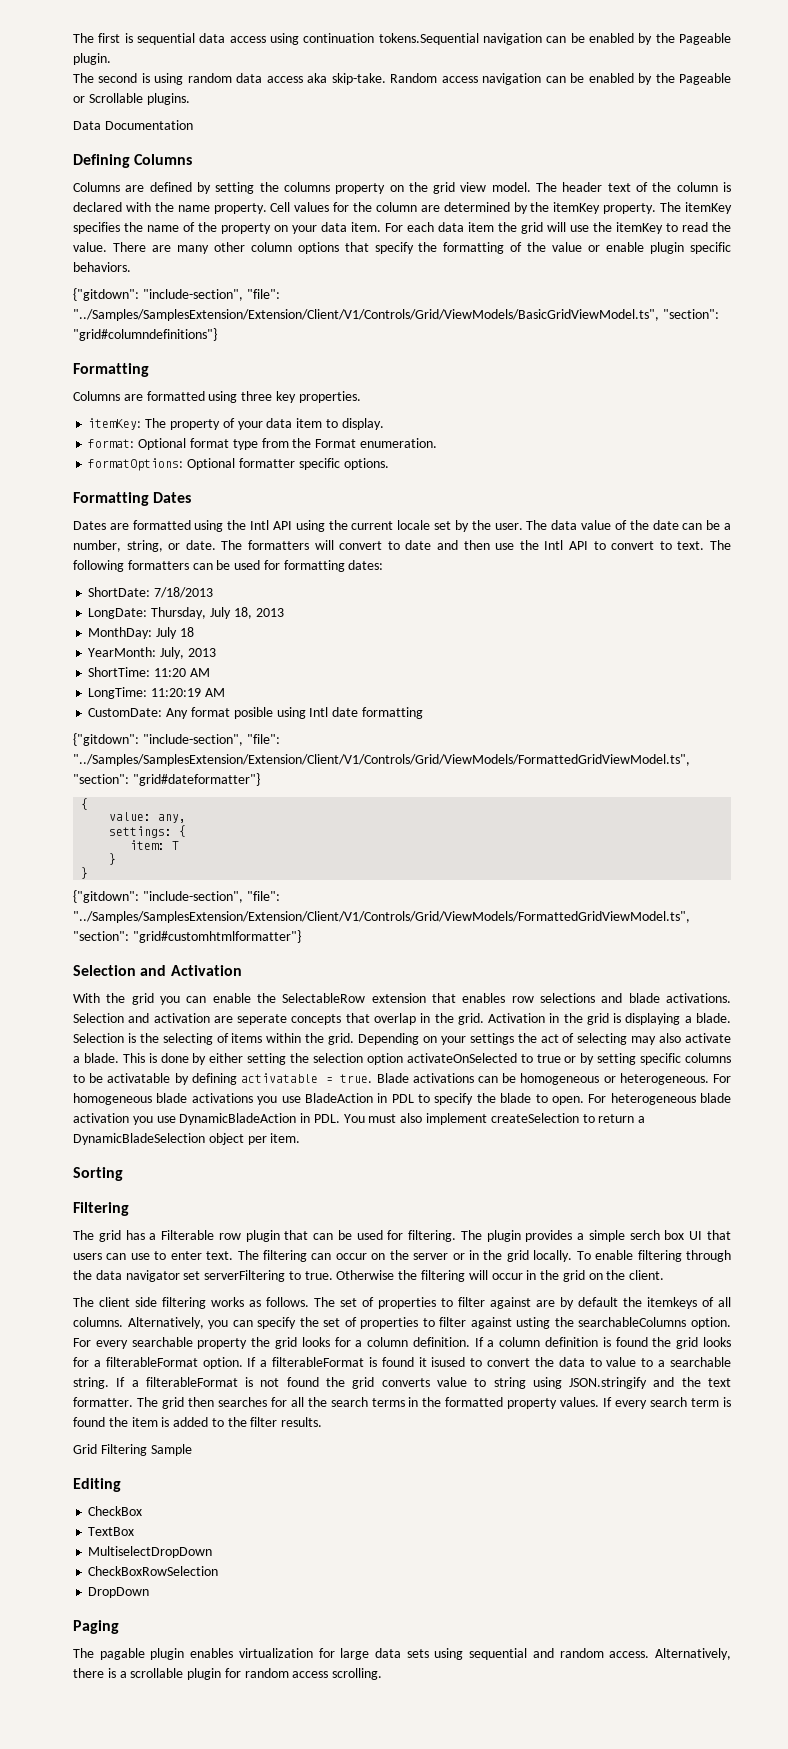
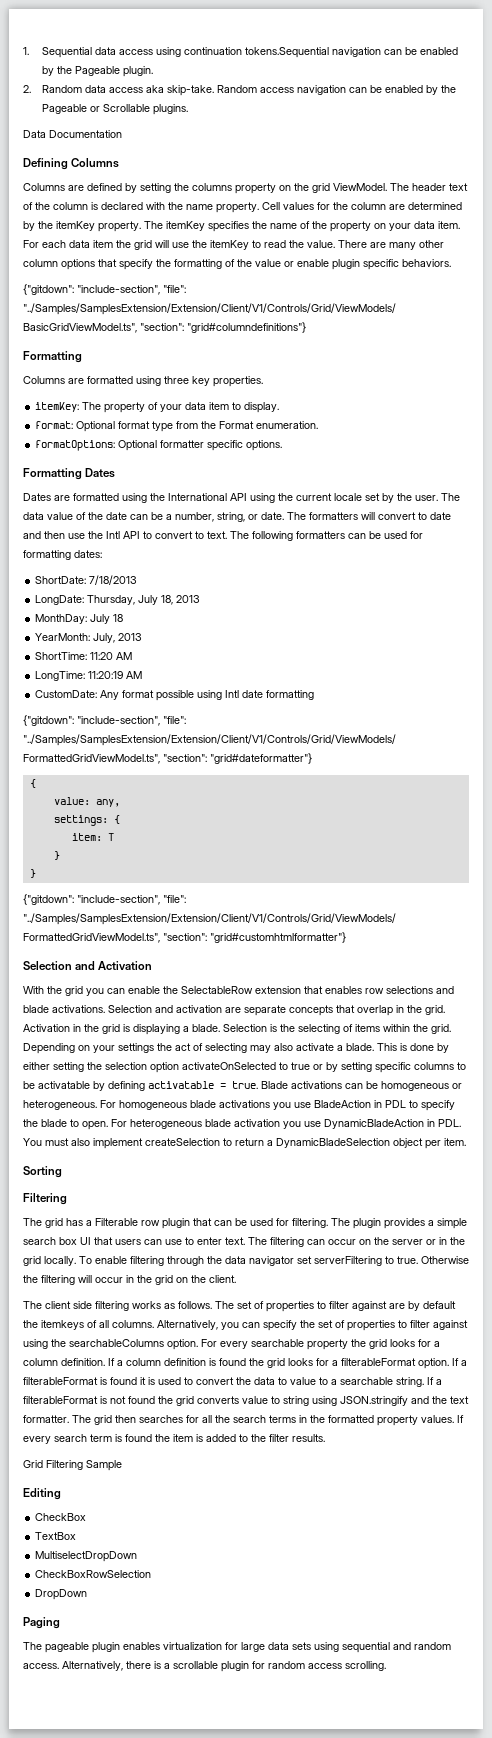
- The first is sequential data access using continuation tokens.Sequential navigation can be enabled by the Pageable plugin.
+ 1. Sequential data access using continuation tokens.Sequential navigation can be enabled by the Pageable plugin.
- The second is using random data access aka skip-take.
+ 2. Random data access aka skip-take.
- Columns are defined by setting the columns property on the grid view model.
+ Columns are defined by setting the columns property on the grid ViewModel.
- Dates are formatted using the Intl API using the current locale set by the user.
+ Dates are formatted using the International API using the current locale set by the user.
- CustomDate: Any format posible using Intl date formatting
+ CustomDate: Any format possible using Intl date formatting
- Selection and activation are seperate concepts that overlap in the grid.
+ Selection and activation are separate concepts that overlap in the grid.
- The plugin provides a simple serch box UI that users can use to enter text.
+ The plugin provides a simple search box UI that users can use to enter text.
- Alternatively, you can specify the set of properties to filter against usting the searchableColumns option.
+ Alternatively, you can specify the set of properties to filter against using the searchableColumns option.
- If a filterableFormat is found it isused to convert the data to value to a searchable string.
+ If a filterableFormat is found it is used to convert the data to value to a searchable string.
- The pagable plugin enables virtualization for large data sets using sequential and random access.
+ The pageable plugin enables virtualization for large data sets using sequential and random access.

